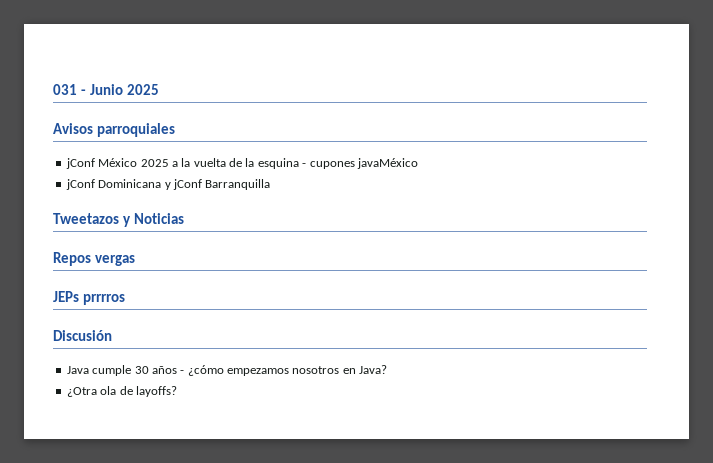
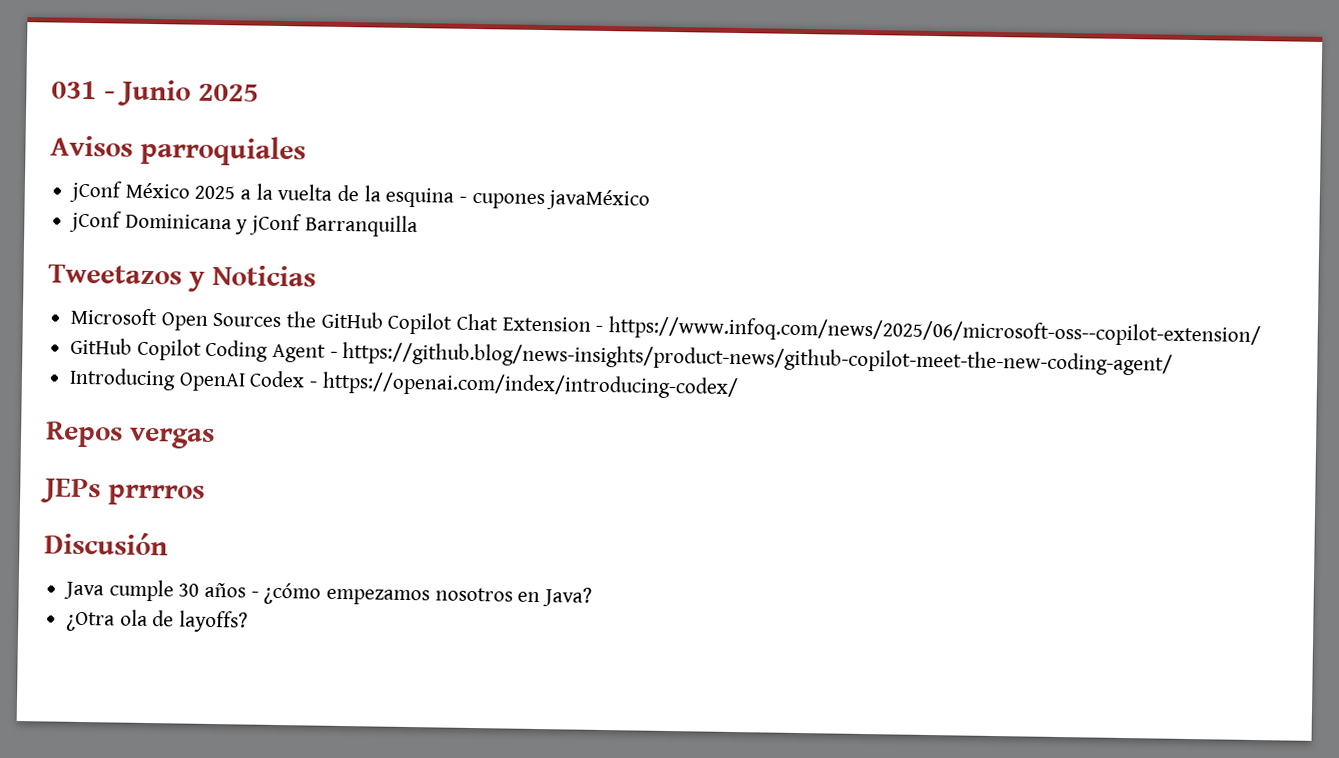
+ Microsoft Open Sources the GitHub Copilot Chat Extension - https://www.infoq.com/news/2025/06/microsoft-oss--copilot-extension/
+ GitHub Copilot Coding Agent - https://github.blog/news-insights/product-news/github-copilot-meet-the-new-coding-agent/
+ Introducing OpenAI Codex - https://openai.com/index/introducing-codex/

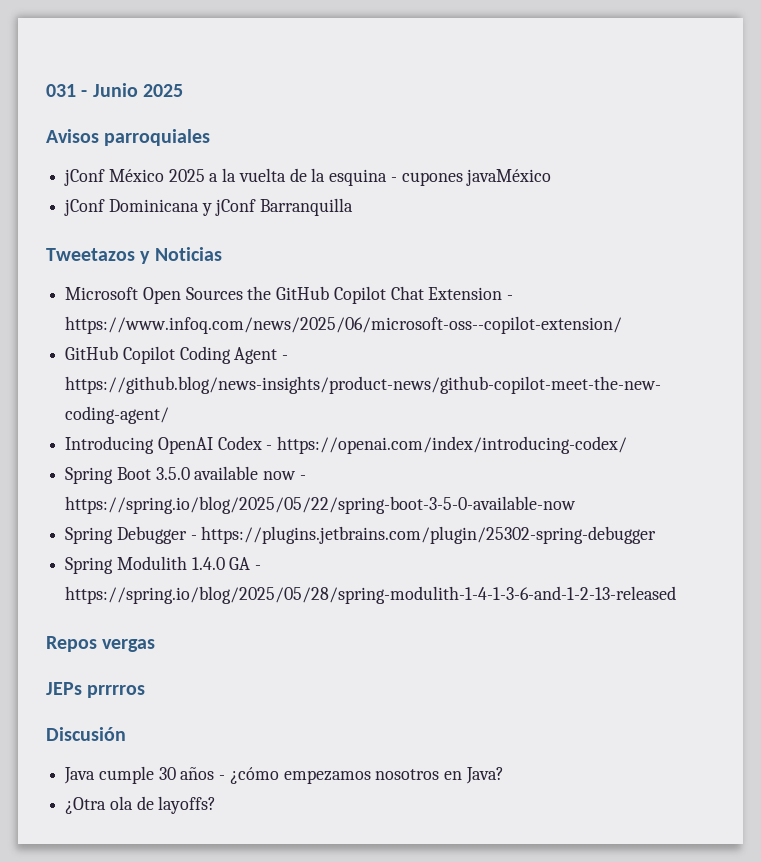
+ Spring Boot 3.5.0 available now - https://spring.io/blog/2025/05/22/spring-boot-3-5-0-available-now
+ Spring Debugger - https://plugins.jetbrains.com/plugin/25302-spring-debugger
+ Spring Modulith 1.4.0 GA - https://spring.io/blog/2025/05/28/spring-modulith-1-4-1-3-6-and-1-2-13-released

